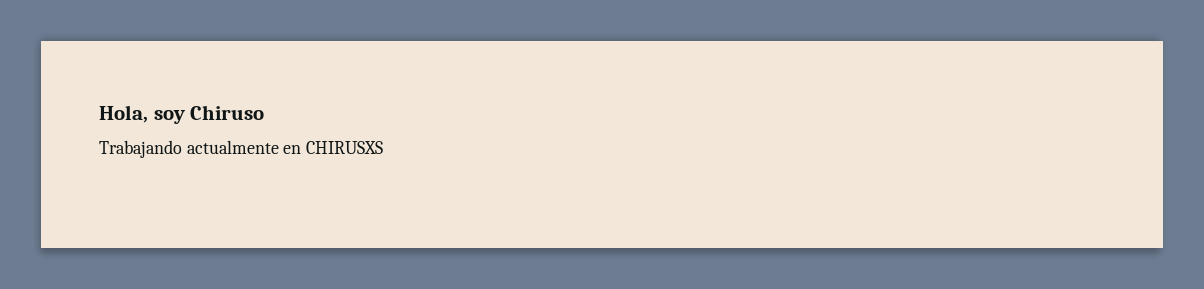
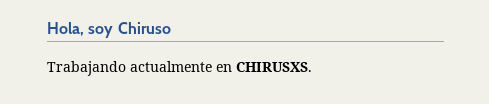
- Trabajando actualmente en CHIRUSXS
+ Trabajando actualmente en CHIRUSXS.

